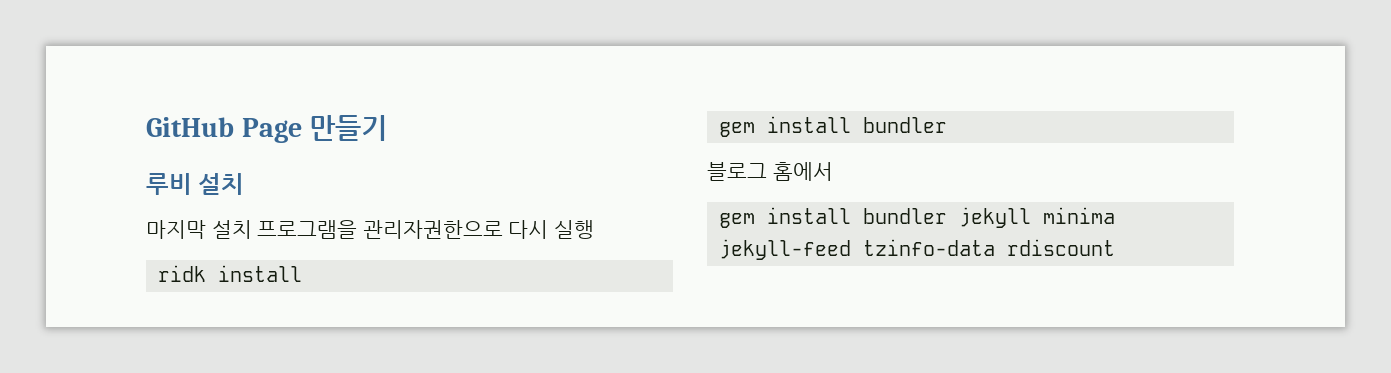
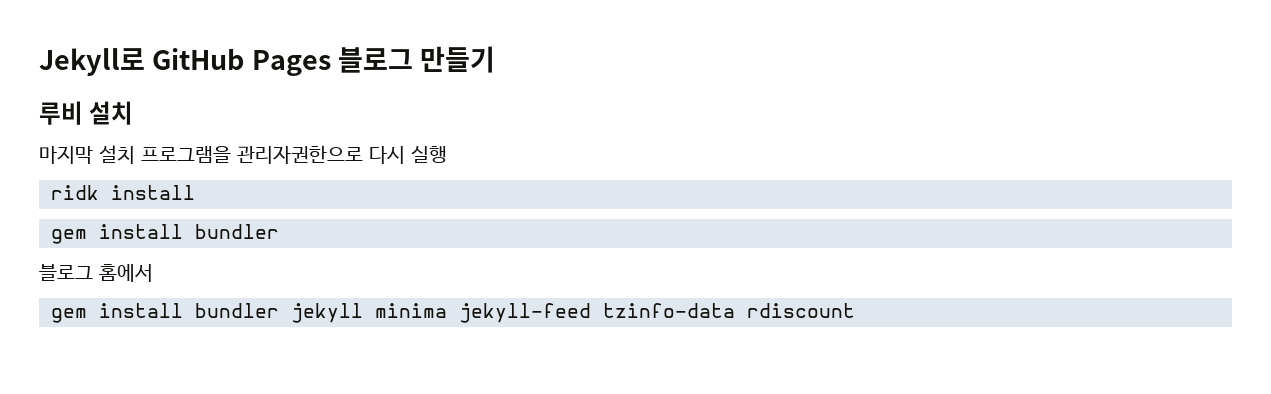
- GitHub Page 만들기
+ Jekyll로 GitHub Pages 블로그 만들기

